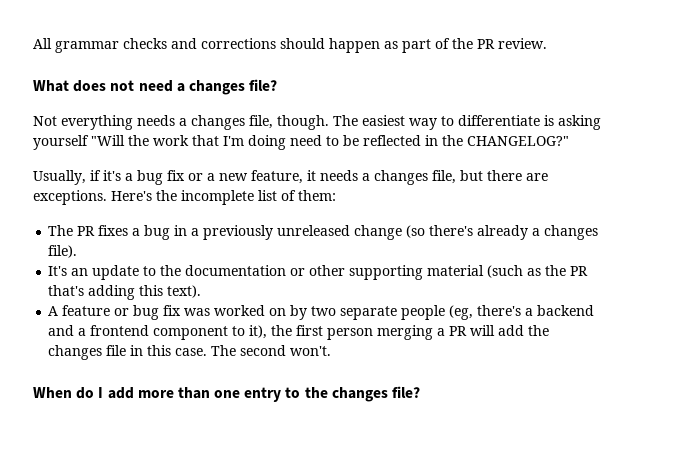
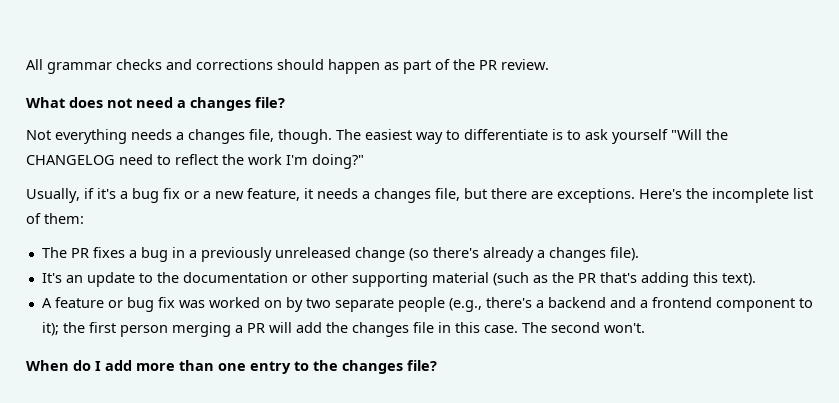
- The easiest way to differentiate is asking yourself "Will the work that I'm doing need to be reflected in the CHANGELOG?"
+ The easiest way to differentiate is to ask yourself "Will the CHANGELOG need to reflect the work I'm doing?"
- A feature or bug fix was worked on by two separate people (eg, there's a backend and a frontend component to it), the first person merging a PR will add the changes file in this case.
+ A feature or bug fix was worked on by two separate people (e.g., there's a backend and a frontend component to it); the first person merging a PR will add the changes file in this case.

